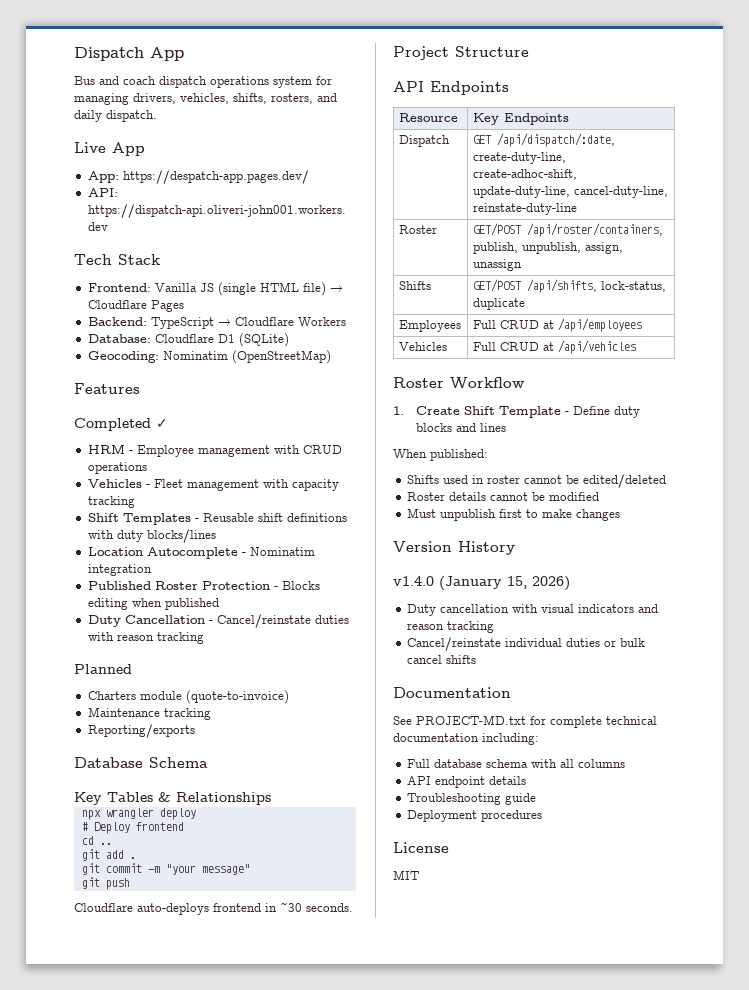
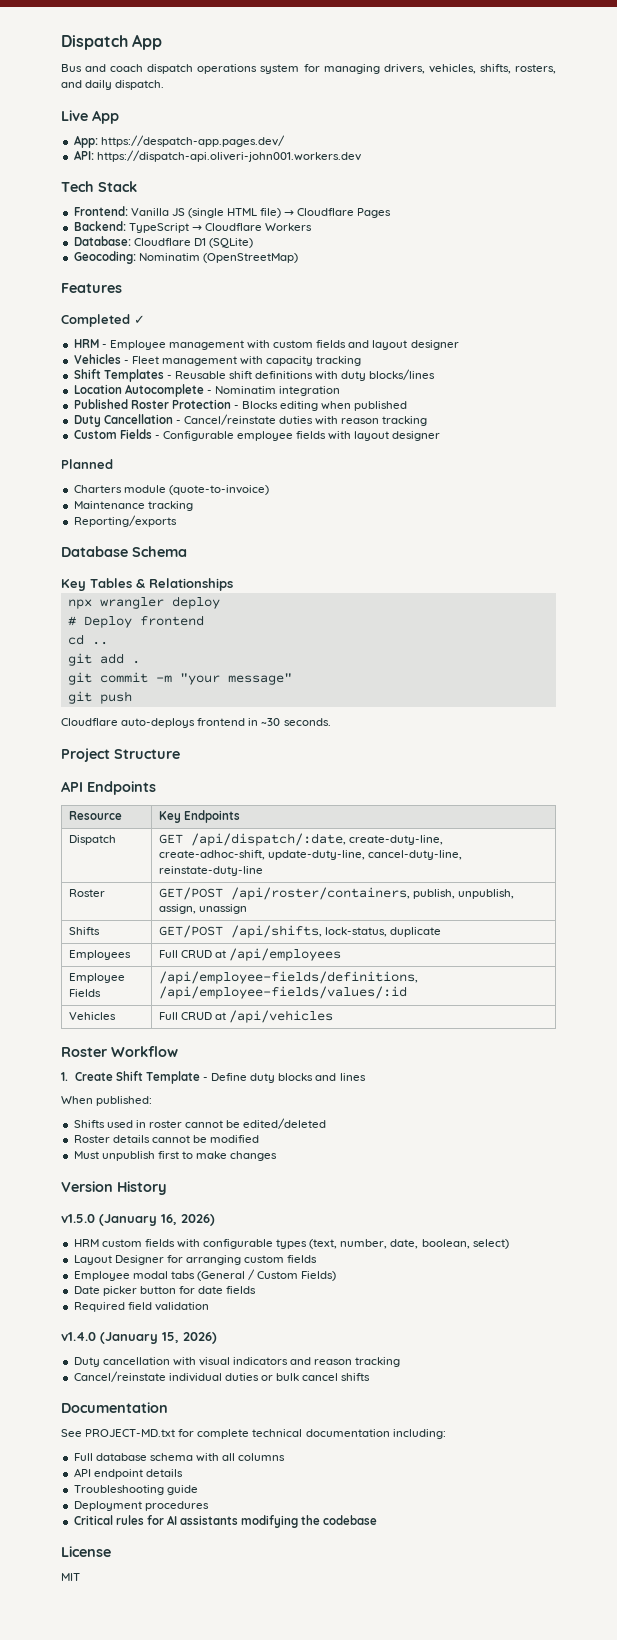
- HRM - Employee management with CRUD operations
+ HRM - Employee management with custom fields and layout designer
+ Custom Fields - Configurable employee fields with layout designer
+ Employee Fields | /api/employee-fields/definitions, /api/employee-fields/values/:id
+ v1.5.0 (January 16, 2026)
+ HRM custom fields with configurable types (text, number, date, boolean, select)
+ Layout Designer for arranging custom fields
+ Employee modal tabs (General / Custom Fields)
+ Date picker button for date fields
+ Required field validation
+ Critical rules for AI assistants modifying the codebase

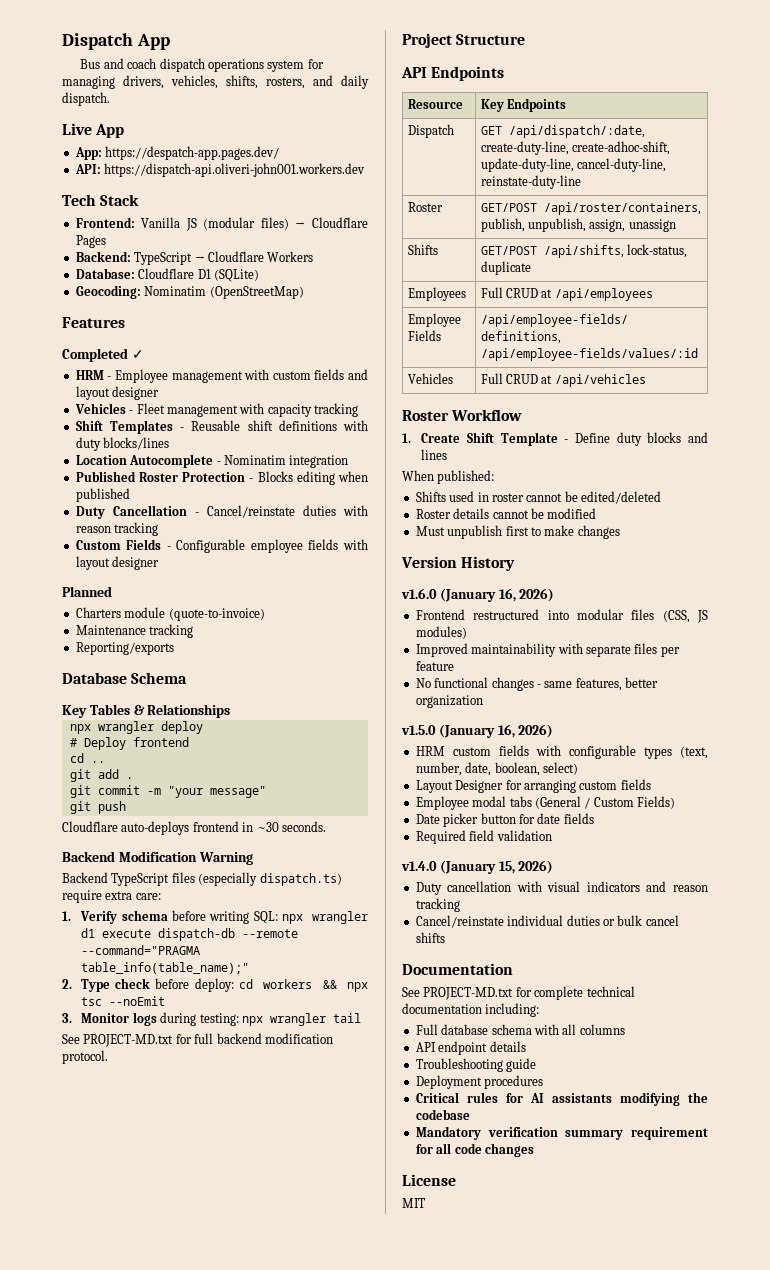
- Frontend: Vanilla JS (single HTML file) → Cloudflare Pages
+ Frontend: Vanilla JS (modular files) → Cloudflare Pages
+ Backend Modification Warning
+ Backend TypeScript files (especially dispatch.ts) require extra care:
+ 1. Verify schema before writing SQL: npx wrangler d1 execute dispatch-db --remote --command="PRAGMA table_info(table_name);"
+ 2. Type check before deploy: cd workers && npx tsc --noEmit
+ 3. Monitor logs during testing: npx wrangler tail
+ See PROJECT-MD.txt for full backend modification protocol.
+ v1.6.0 (January 16, 2026)
+ Frontend restructured into modular files (CSS, JS modules)
+ Improved maintainability with separate files per feature
+ No functional changes - same features, better organization
+ Mandatory verification summary requirement for all code changes

